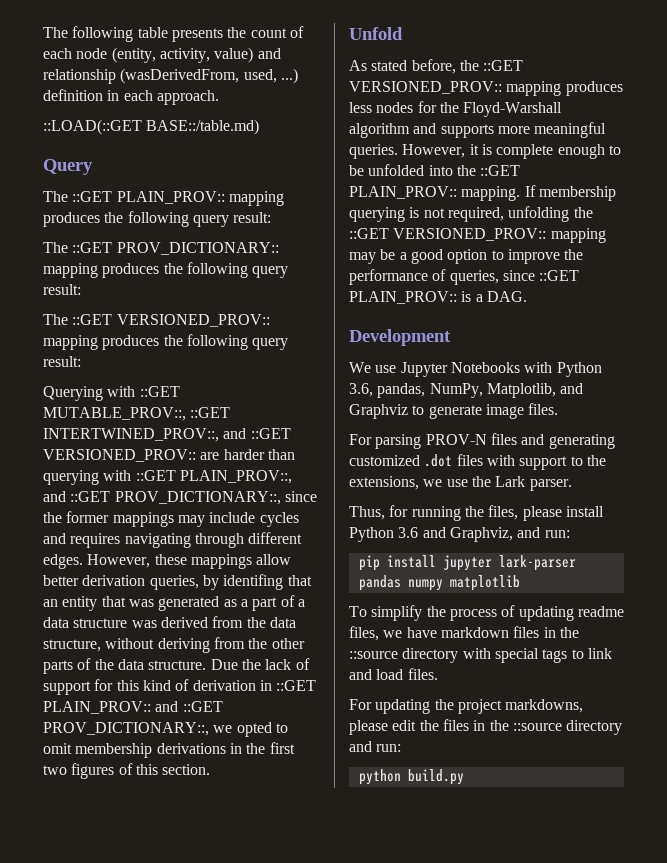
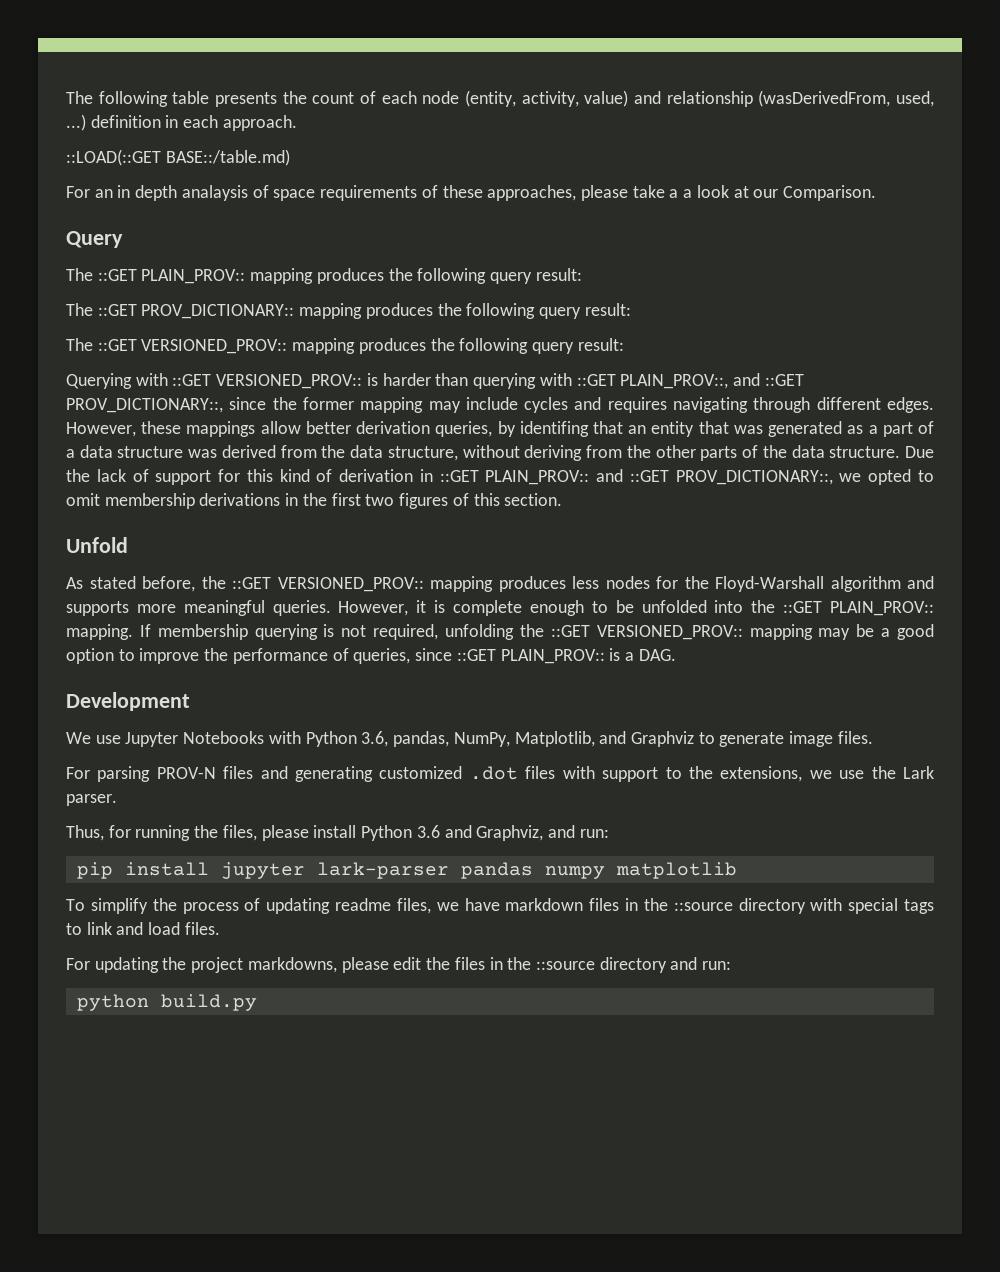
+ For an in depth analaysis of space requirements of these approaches, please take a a look at our Comparison.
- Querying with ::GET MUTABLE_PROV::, ::GET INTERTWINED_PROV::, and ::GET VERSIONED_PROV:: are harder than querying with ::GET PLAIN_PROV::, and ::GET PROV_DICTIONARY::, since the former mappings may include cycles and requires navigating through different edges.
+ Querying with ::GET VERSIONED_PROV:: is harder than querying with ::GET PLAIN_PROV::, and ::GET PROV_DICTIONARY::, since the former mapping may include cycles and requires navigating through different edges.

